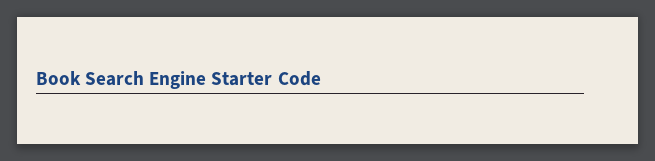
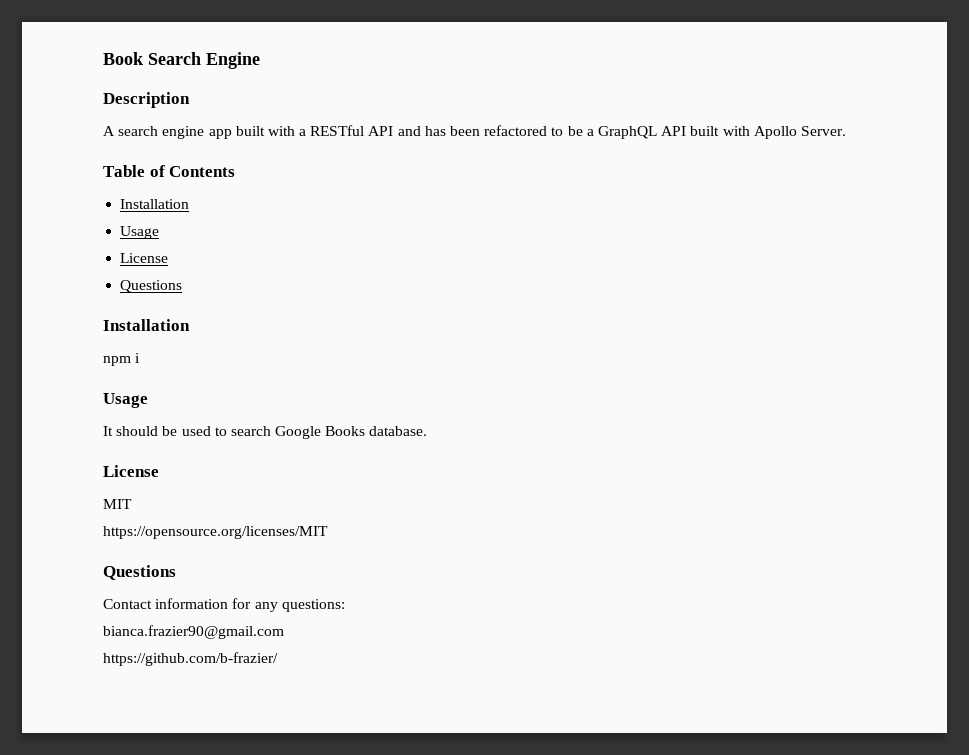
- Book Search Engine Starter Code
+ Book Search Engine
+ Description
+ A search engine app built with a RESTful API and has been refactored to be a GraphQL API built with Apollo Server.
+ Table of Contents
+ Installation
+ Usage
+ License
+ Questions
+ Installation
+ npm i
+ Usage
+ It should be used to search Google Books database.
+ License
+ MIT
+ https://opensource.org/licenses/MIT
+ Questions
+ Contact information for any questions:
+ bianca.frazier90@gmail.com
+ https://github.com/b-frazier/

